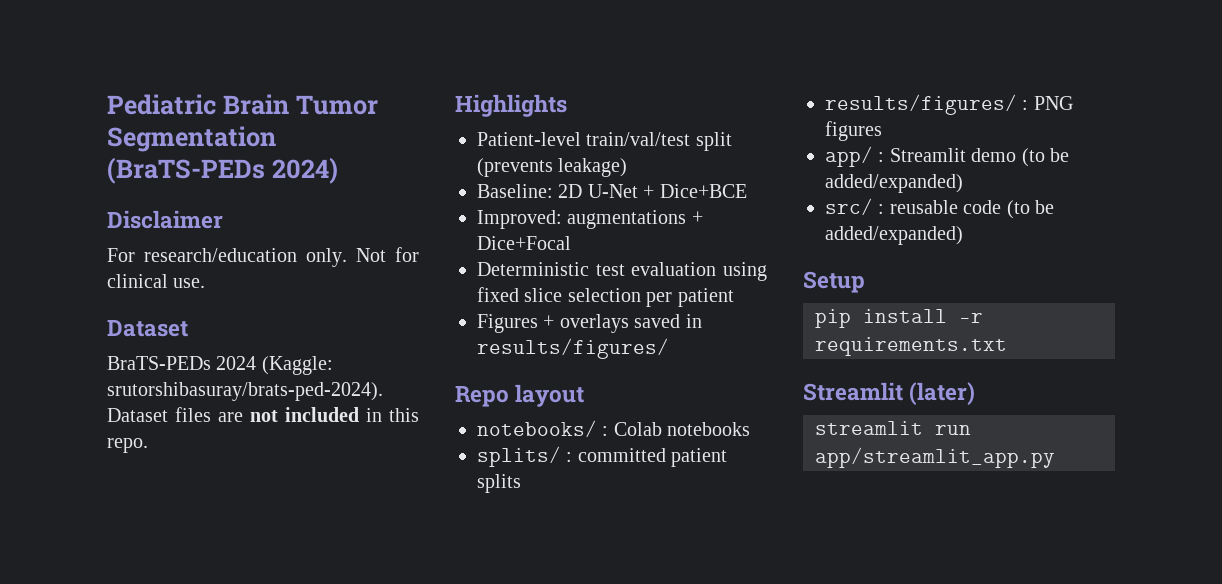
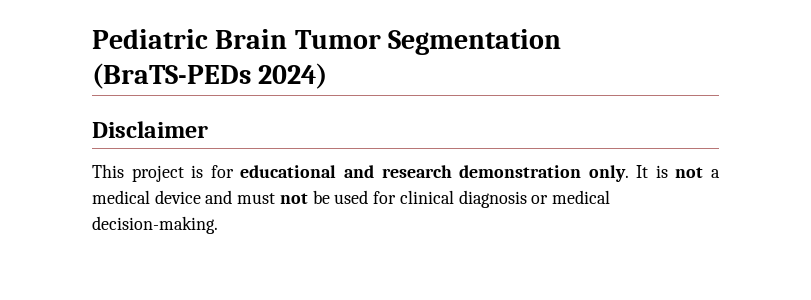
- For research/education only. Not for clinical use.
- Dataset
- BraTS-PEDs 2024 (Kaggle: srutorshibasuray/brats-ped-2024). Dataset files are not included in this repo.
- Highlights
- Patient-level train/val/test split (prevents leakage)
- Baseline: 2D U-Net + Dice+BCE
- Improved: augmentations + Dice+Focal
- Deterministic test evaluation using fixed slice selection per patient
- Figures + overlays saved in results/figures/
- Repo layout
- notebooks/ : Colab notebooks
- splits/ : committed patient splits
- results/figures/ : PNG figures
- app/ : Streamlit demo (to be added/expanded)
- src/ : reusable code (to be added/expanded)
- Setup
- pip install -r requirements.txt
- Streamlit (later)
- streamlit run app/streamlit_app.py
+ This project is for educational and research demonstration only. It is not a medical device and must not be used for clinical diagnosis or medical decision-making.

